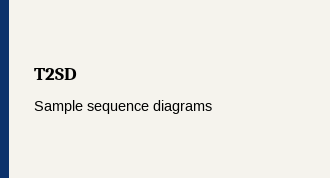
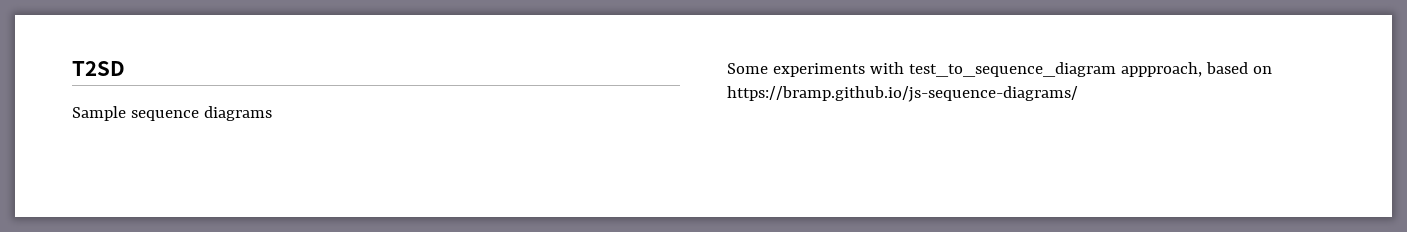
+ Some experiments with test_to_sequence_diagram appproach, based on https://bramp.github.io/js-sequence-diagrams/

